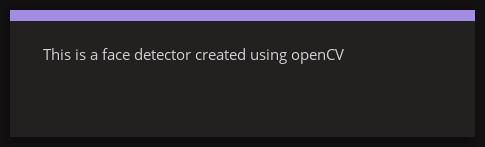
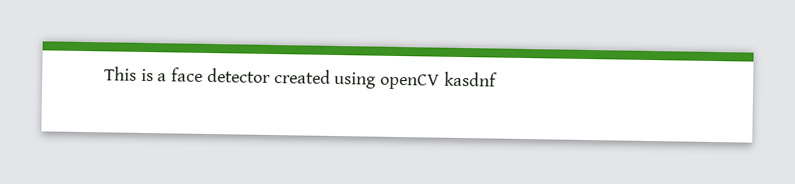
- This is a face detector created using openCV
+ This is a face detector created using openCV kasdnf

